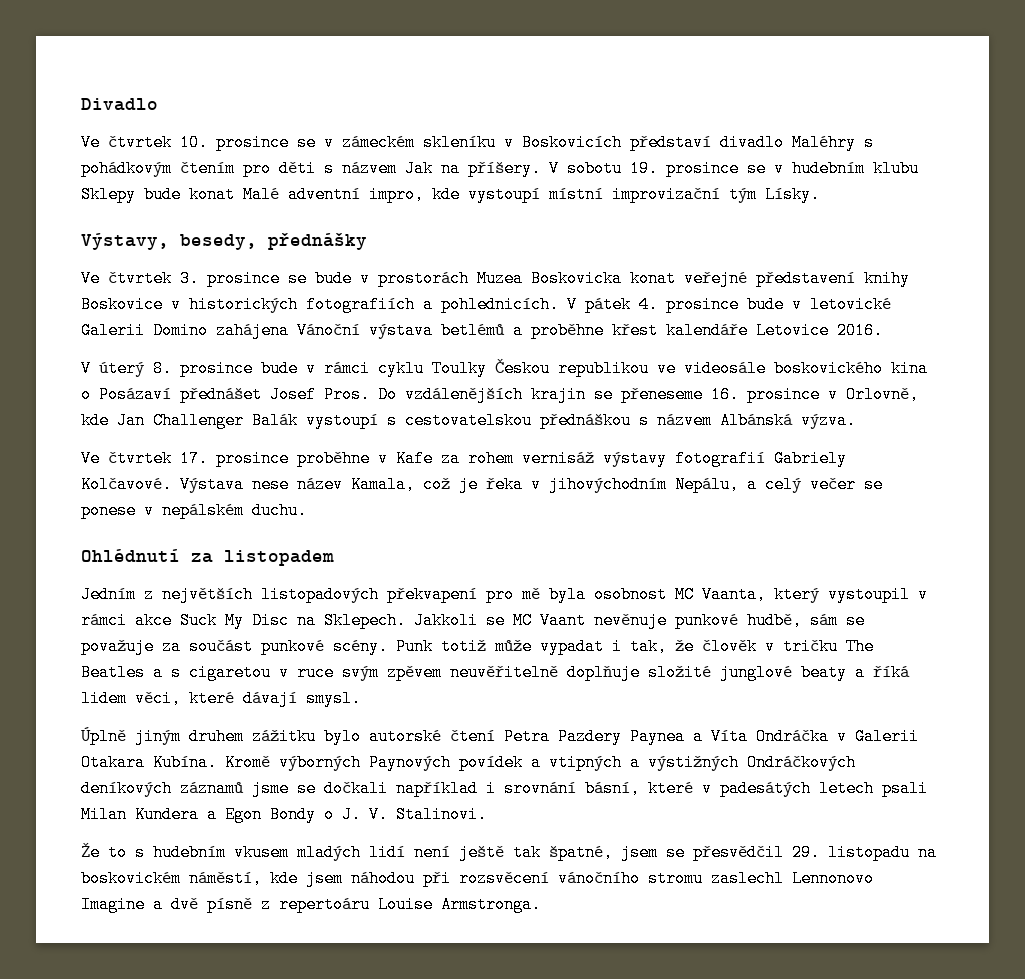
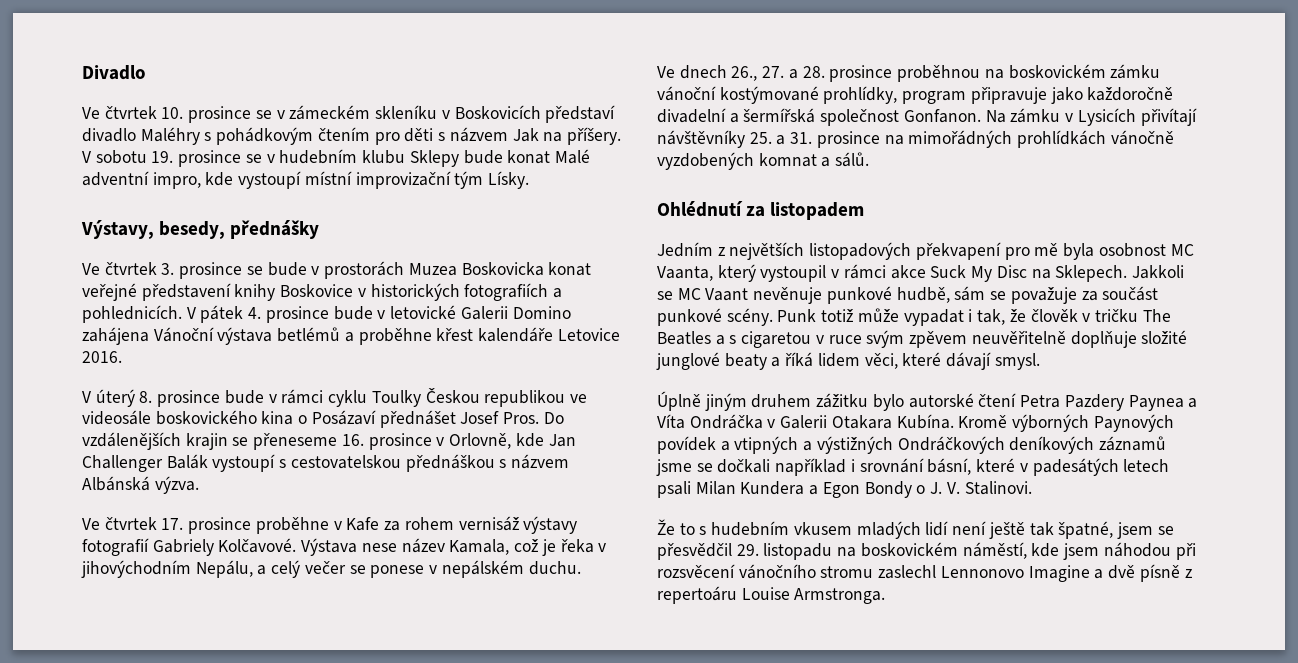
+ Ve dnech 26., 27. a 28. prosince proběhnou na boskovickém zámku vánoční kostýmované prohlídky, program připravuje jako každoročně divadelní a šermířská společnost Gonfanon. Na zámku v Lysicích přivítají návštěvníky 25. a 31. prosince na mimořádných prohlídkách vánočně vyzdobených komnat a sálů.

